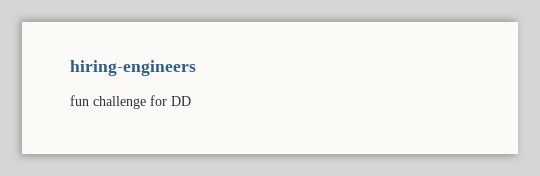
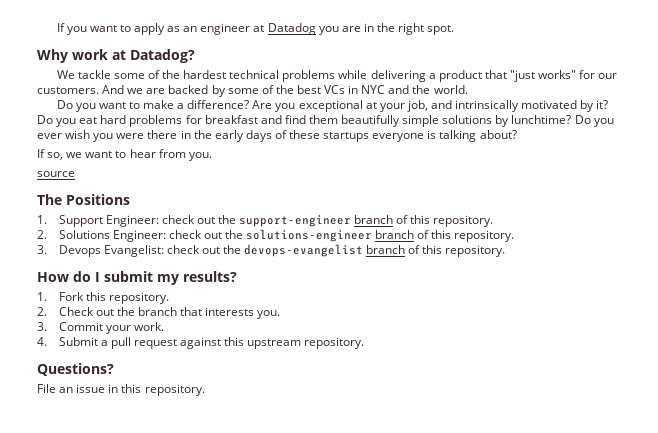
- hiring-engineers
- fun challenge for DD
+ If you want to apply as an engineer at Datadog you are in the right spot.
+ Why work at Datadog?
+ We tackle some of the hardest technical problems while delivering a product that "just works" for our customers. And we are backed by some of the best VCs in NYC and the world.
+ Do you want to make a difference? Are you exceptional at your job, and intrinsically motivated by it? Do you eat hard problems for breakfast and find them beautifully simple solutions by lunchtime? Do you ever wish you were there in the early days of these startups everyone is talking about?
+ If so, we want to hear from you.
+ source
+ The Positions
+ 1. Support Engineer: check out the support-engineer branch of this repository.
+ 2. Solutions Engineer: check out the solutions-engineer branch of this repository.
+ 3. Devops Evangelist: check out the devops-evangelist branch of this repository.
+ How do I submit my results?
+ 1. Fork this repository.
+ 2. Check out the branch that interests you.
+ 3. Commit your work.
+ 4. Submit a pull request against this upstream repository.
+ Questions?
+ File an issue in this repository.

